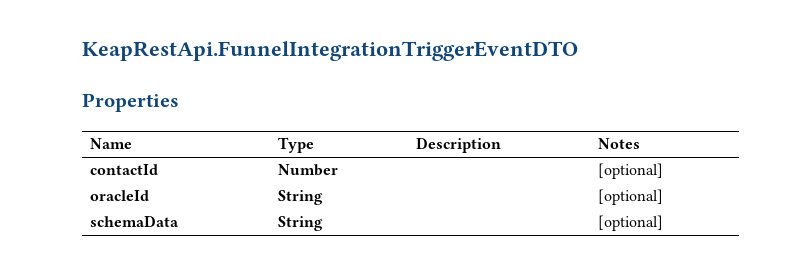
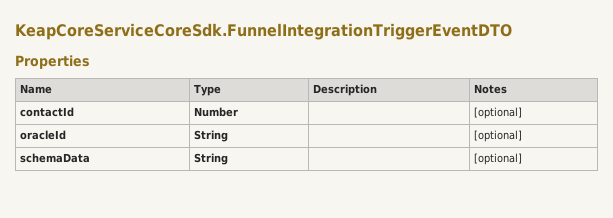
- KeapRestApi.FunnelIntegrationTriggerEventDTO
+ KeapCoreServiceCoreSdk.FunnelIntegrationTriggerEventDTO

